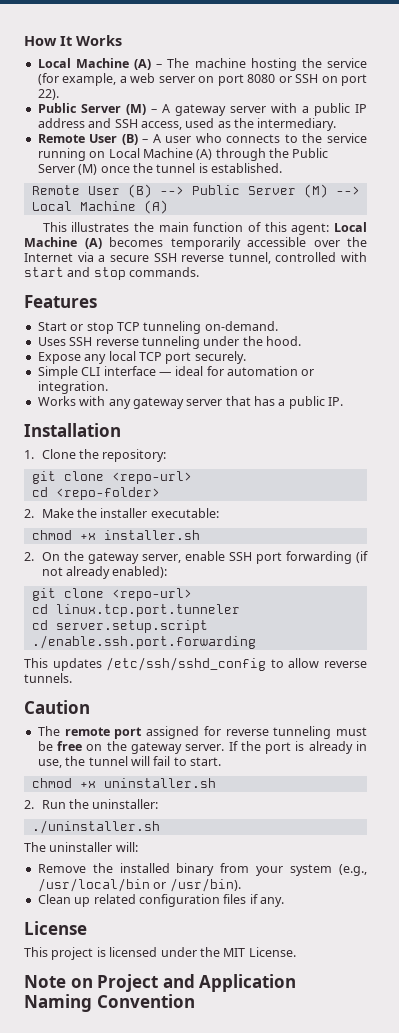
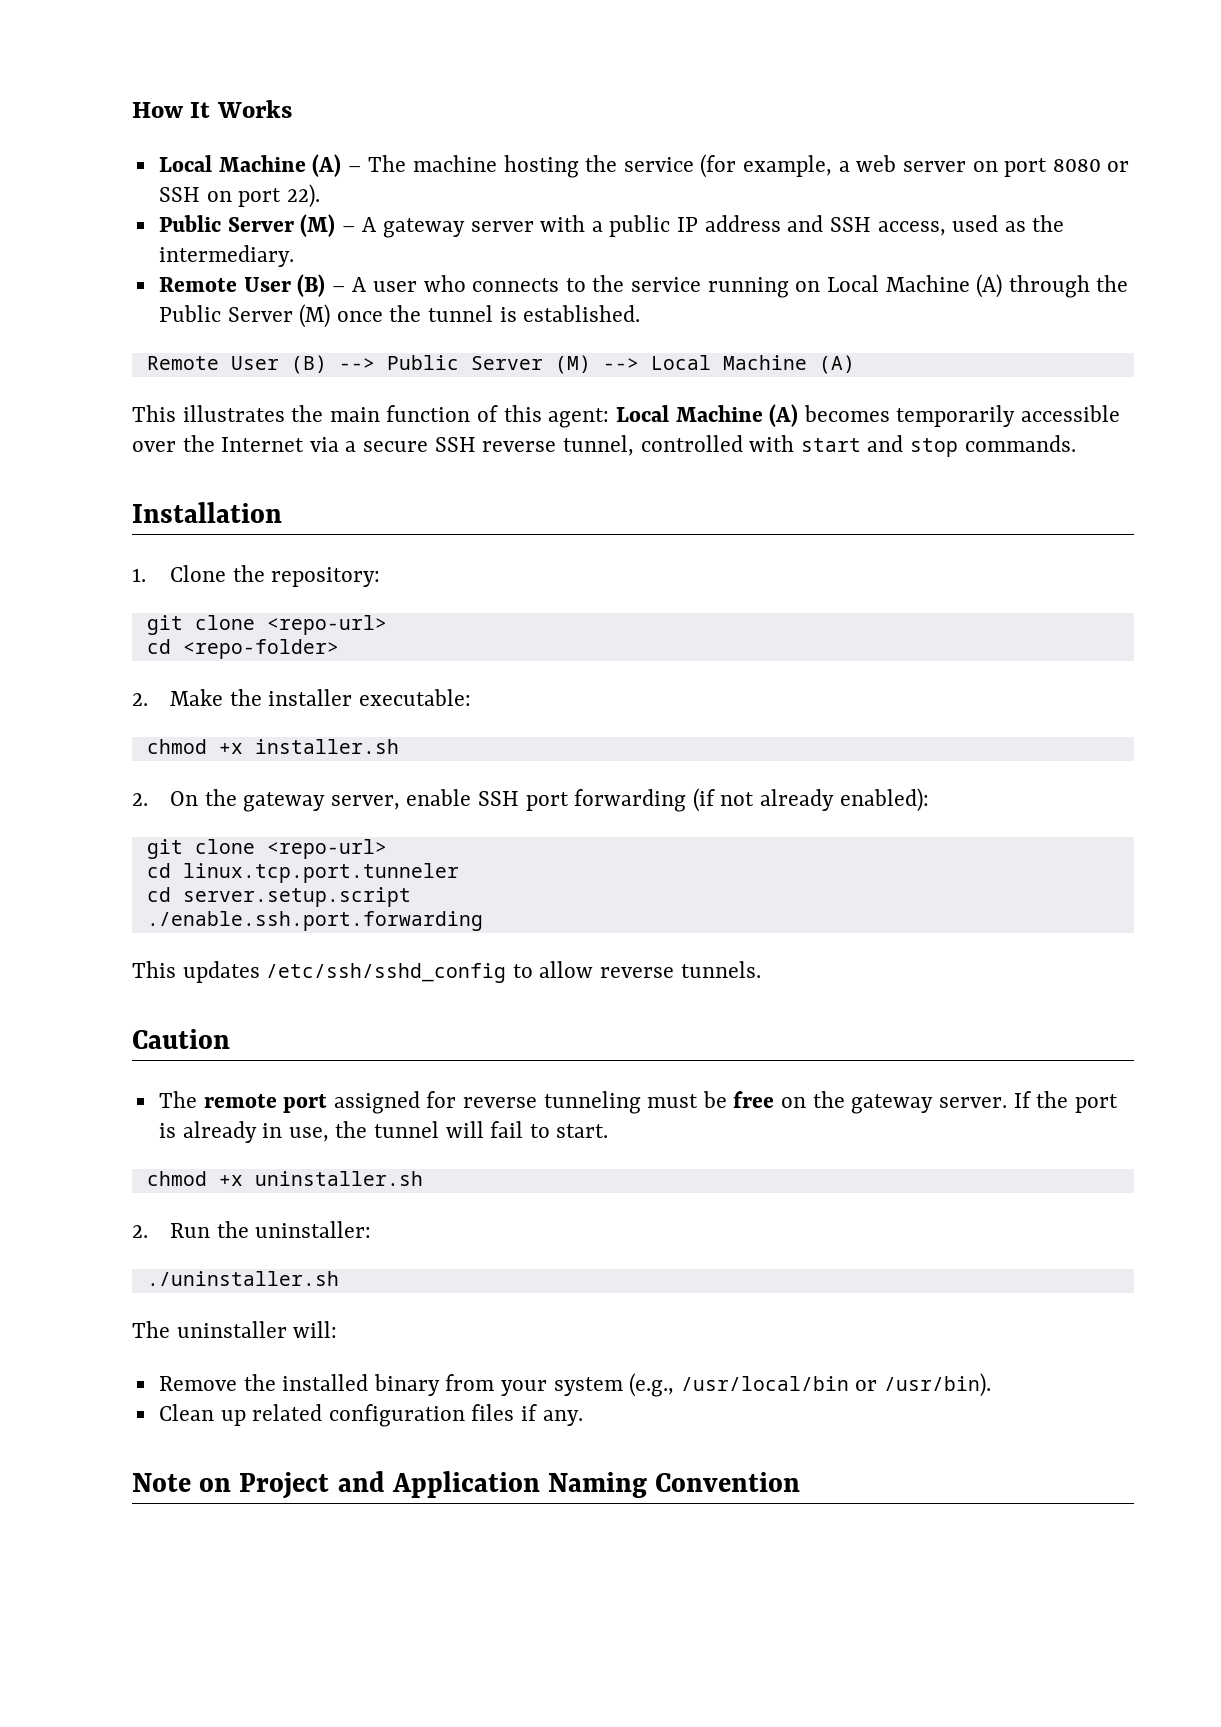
- Features
- Start or stop TCP tunneling on-demand.
- Uses SSH reverse tunneling under the hood.
- Expose any local TCP port securely.
- Simple CLI interface — ideal for automation or integration.
- Works with any gateway server that has a public IP.
- License
- This project is licensed under the MIT License.

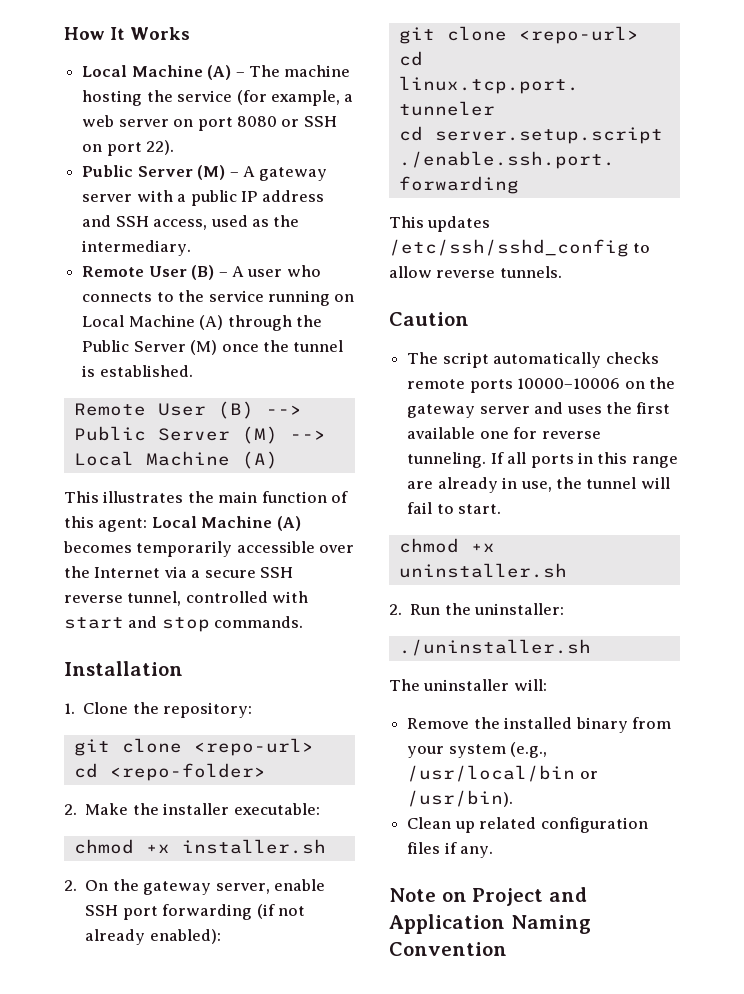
- The remote port assigned for reverse tunneling must be free on the gateway server. If the port is already in use, the tunnel will fail to start.
+ The script automatically checks remote ports 10000–10006 on the gateway server and uses the first available one for reverse tunneling. If all ports in this range are already in use, the tunnel will fail to start.

